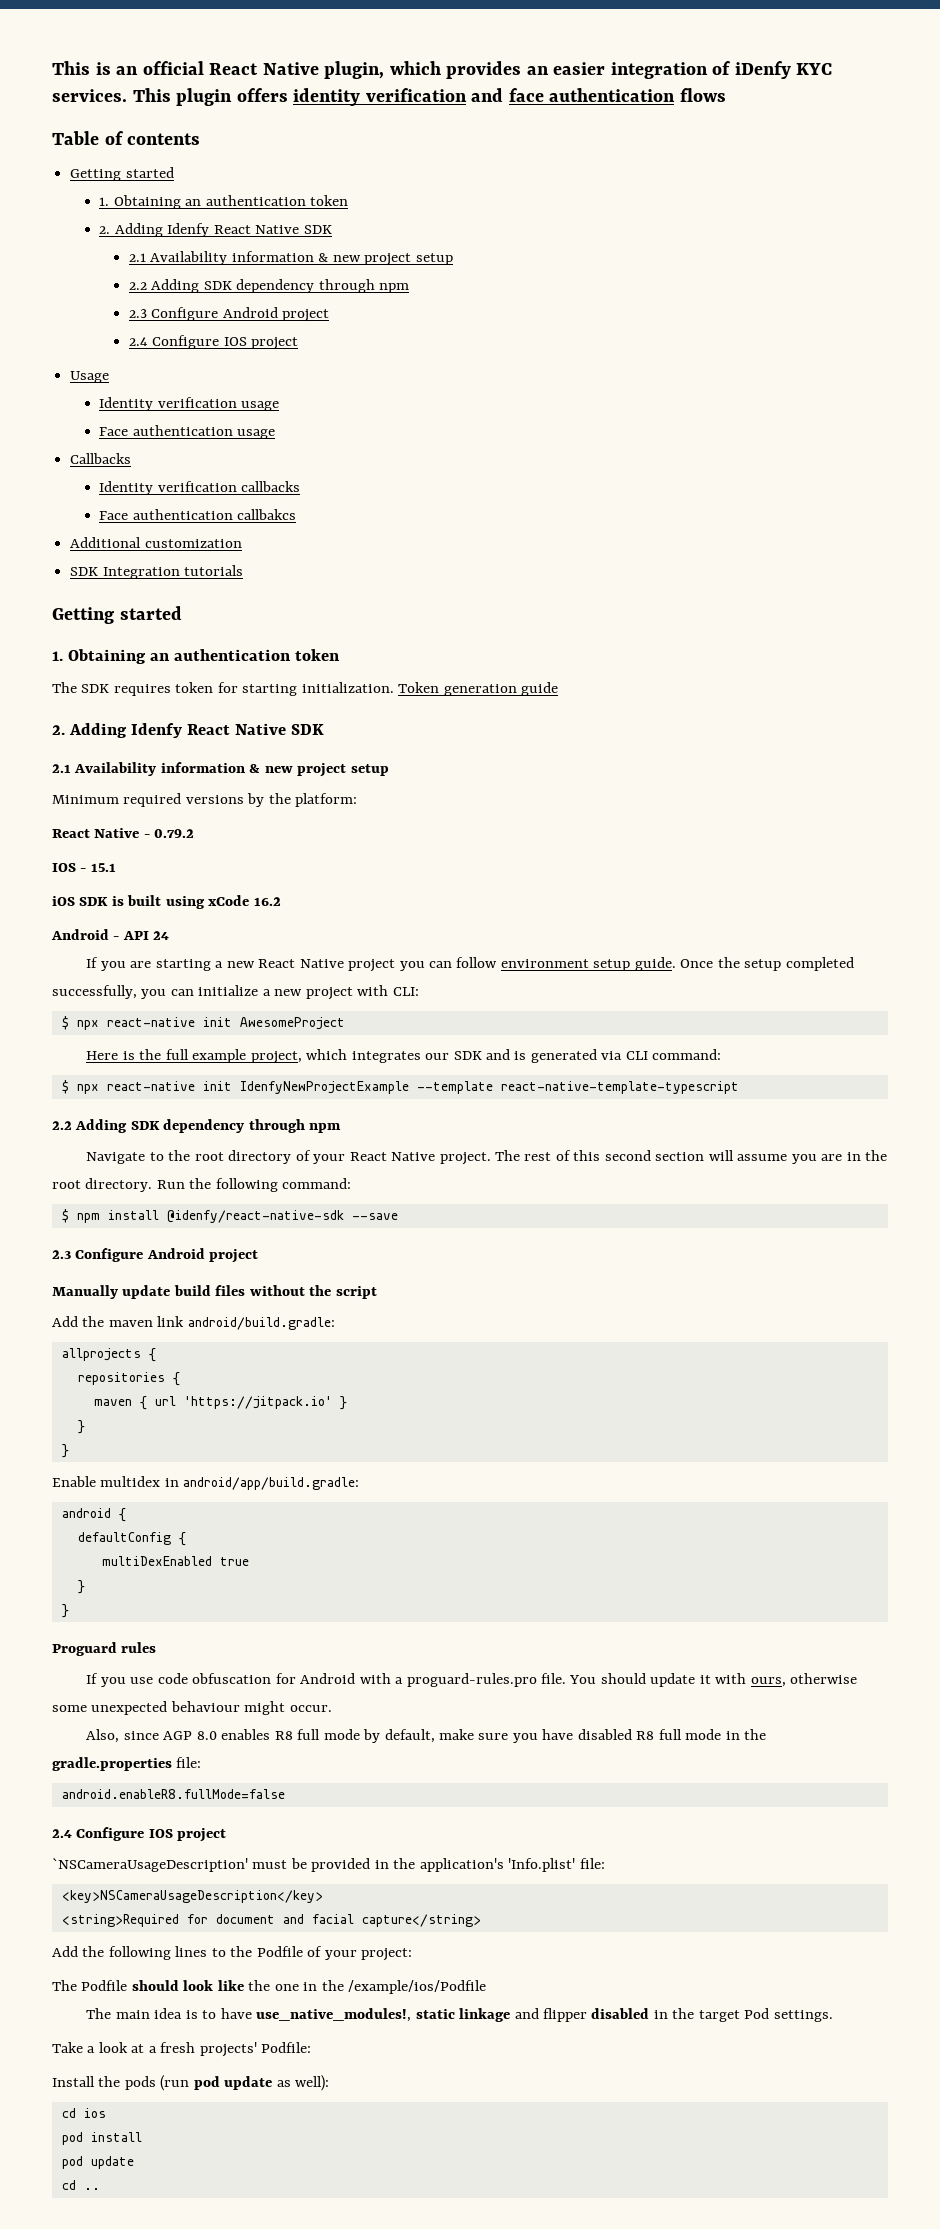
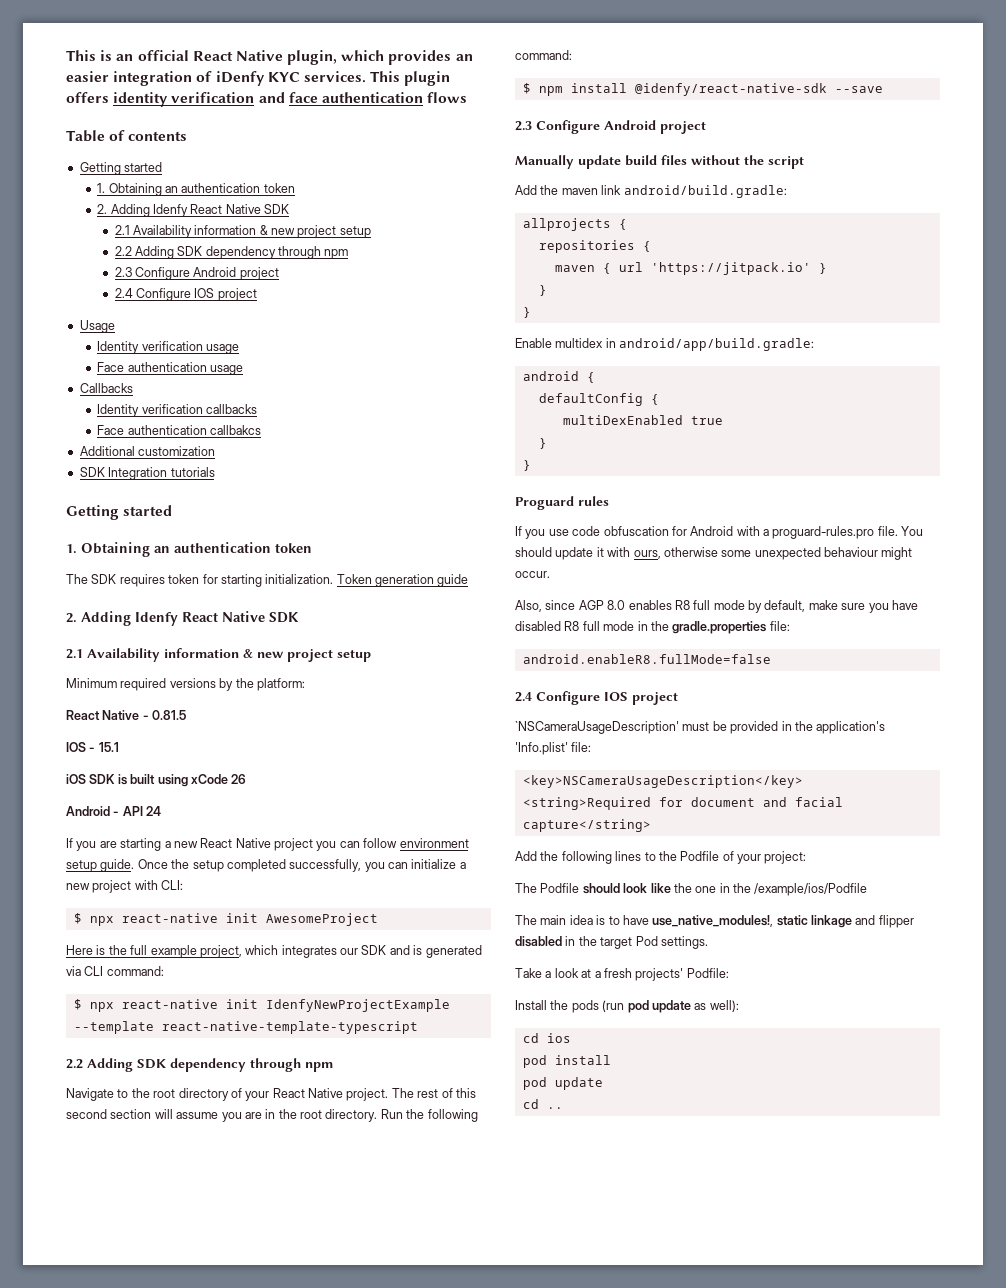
- React Native - 0.79.2
+ React Native - 0.81.5
- iOS SDK is built using xCode 16.2
+ iOS SDK is built using xCode 26

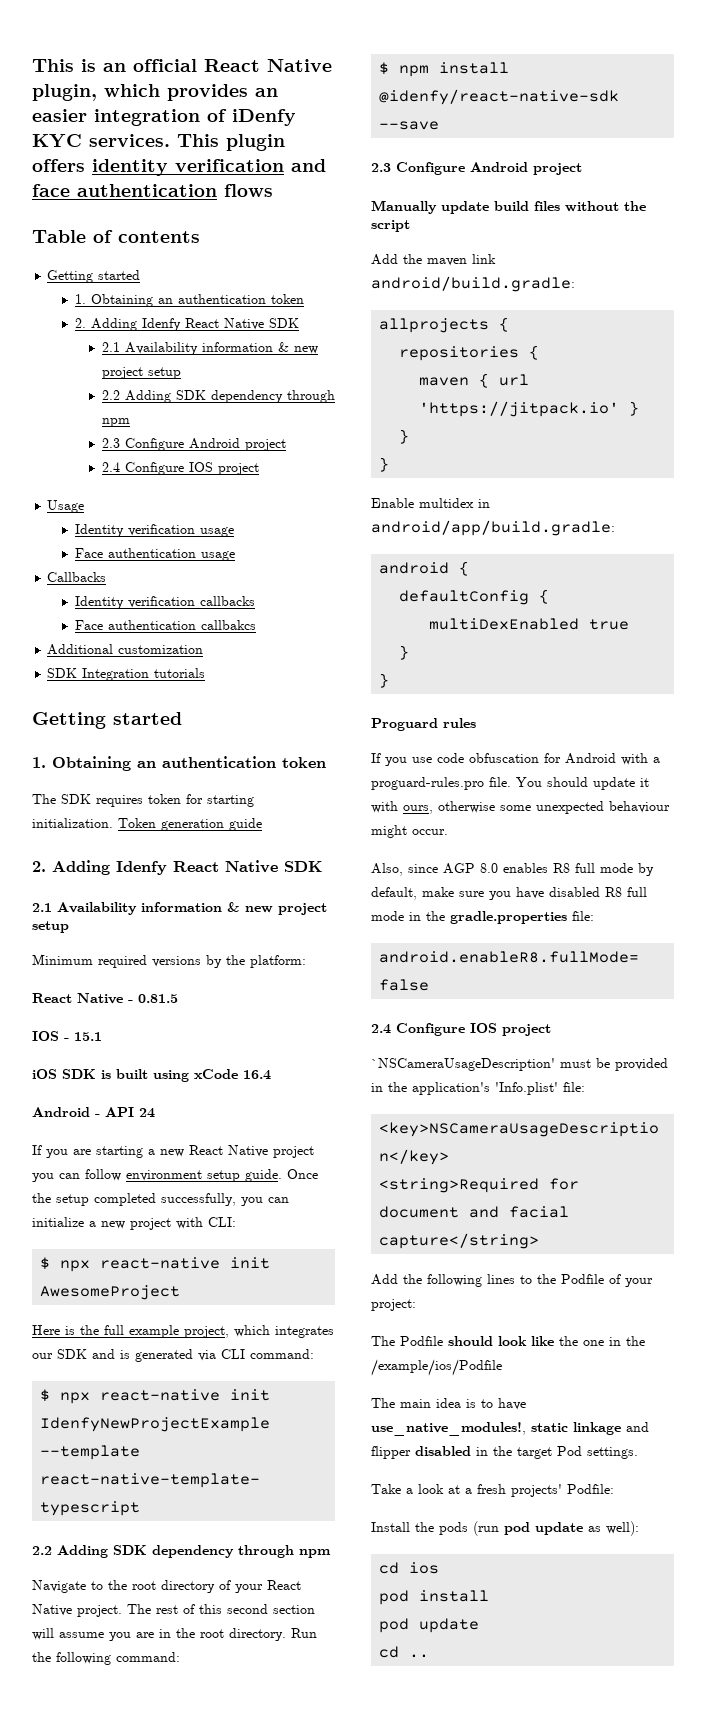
- iOS SDK is built using xCode 26
+ iOS SDK is built using xCode 16.4

